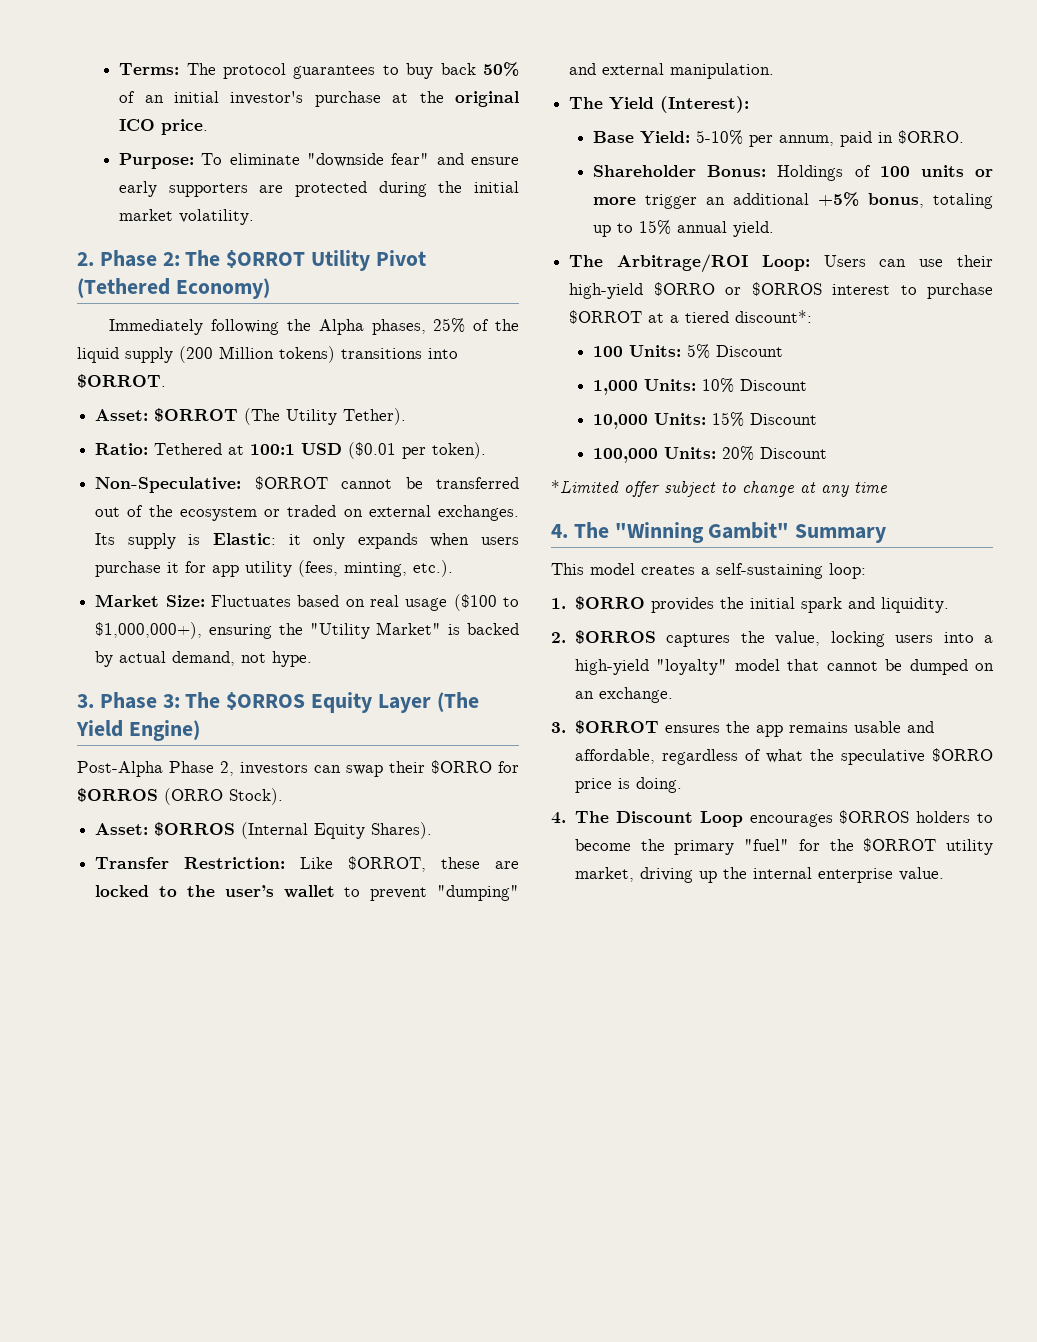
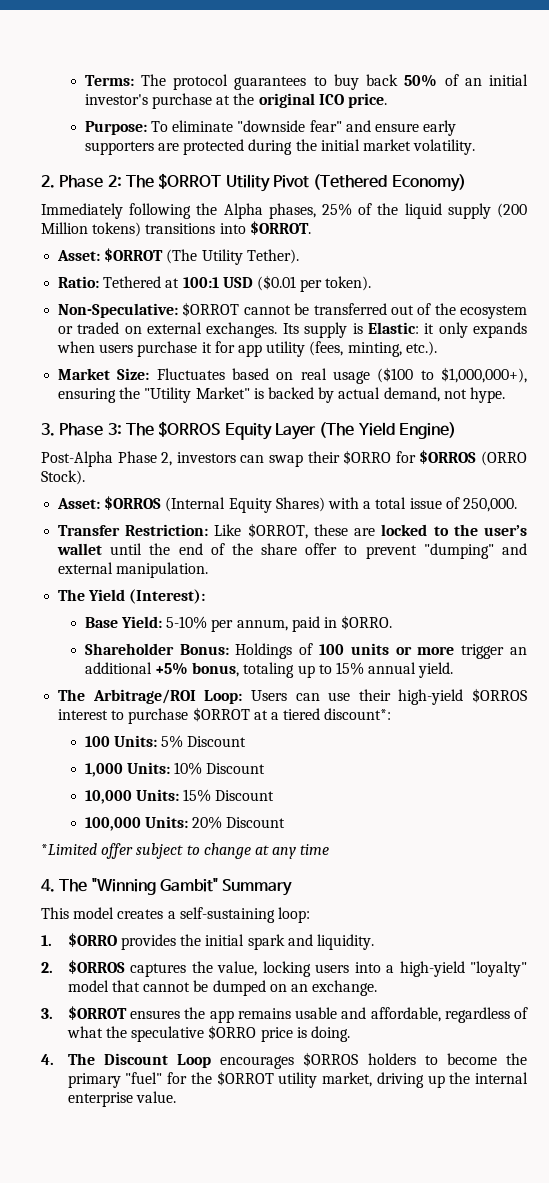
- Asset: $ORROS (Internal Equity Shares).
+ Asset: $ORROS (Internal Equity Shares) with a total issue of 250,000.
- Transfer Restriction: Like $ORROT, these are locked to the user’s wallet to prevent "dumping" and external manipulation.
+ Transfer Restriction: Like $ORROT, these are locked to the user’s wallet until the end of the share offer to prevent "dumping" and external manipulation.
- The Arbitrage/ROI Loop: Users can use their high-yield $ORRO or $ORROS interest to purchase $ORROT at a tiered discount*:
+ The Arbitrage/ROI Loop: Users can use their high-yield $ORROS interest to purchase $ORROT at a tiered discount*:

